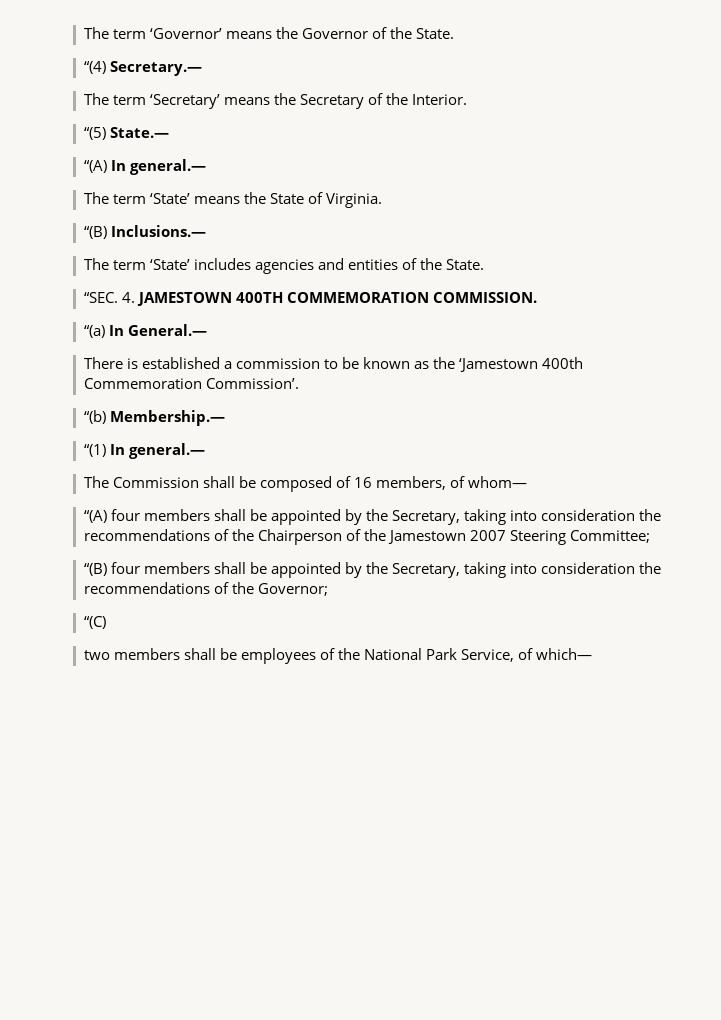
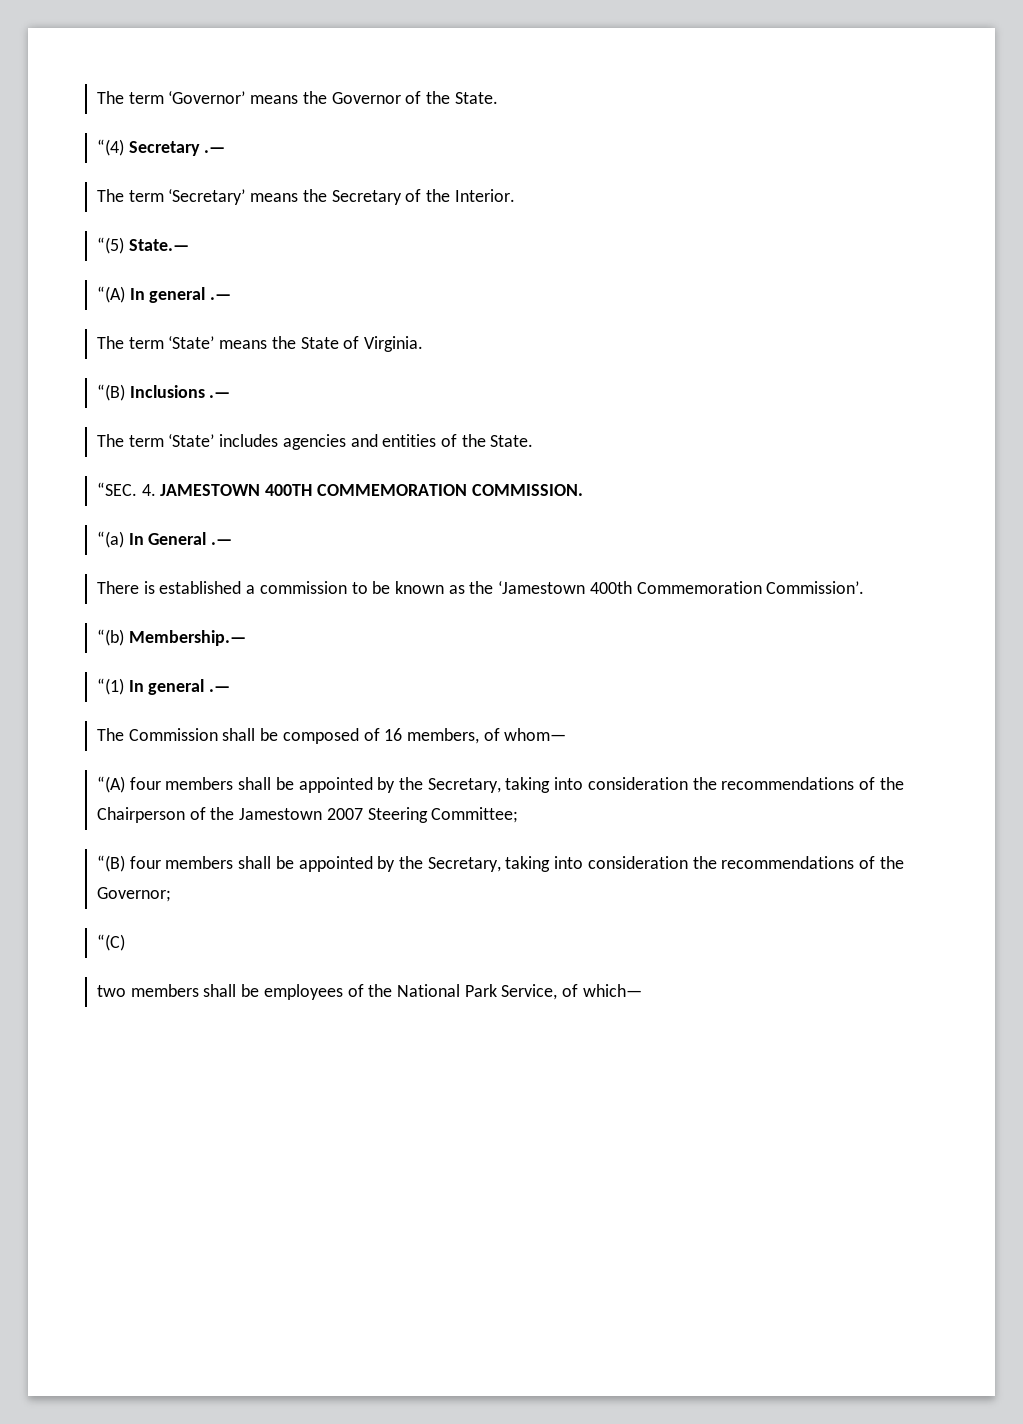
- “(4) Secretary.—
+ “(4) Secretary .—
- “(A) In general.—
+ “(A) In general .—
- “(B) Inclusions.—
+ “(B) Inclusions .—
- “(a) In General.—
+ “(a) In General .—
- “(1) In general.—
+ “(1) In general .—

